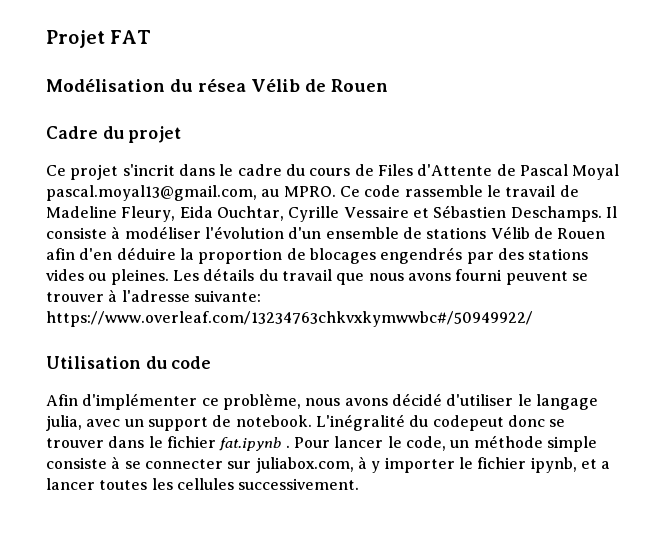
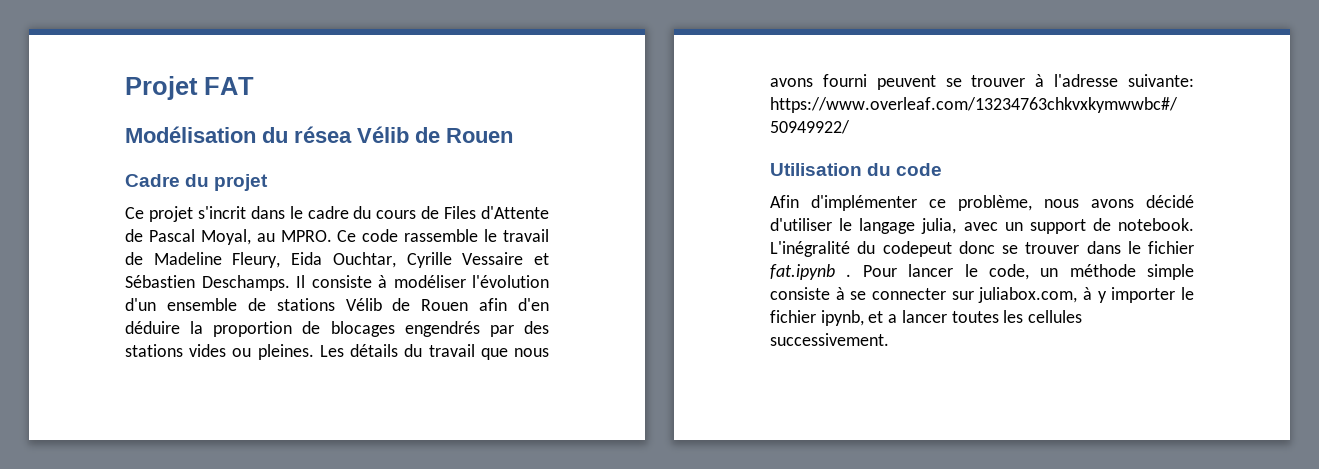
- Ce projet s'incrit dans le cadre du cours de Files d'Attente de Pascal Moyal pascal.moyal13@gmail.com, au MPRO.
+ Ce projet s'incrit dans le cadre du cours de Files d'Attente de Pascal Moyal, au MPRO.

